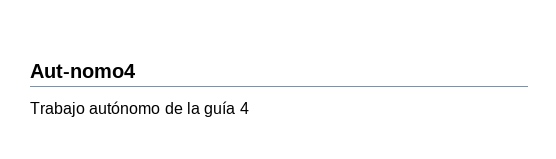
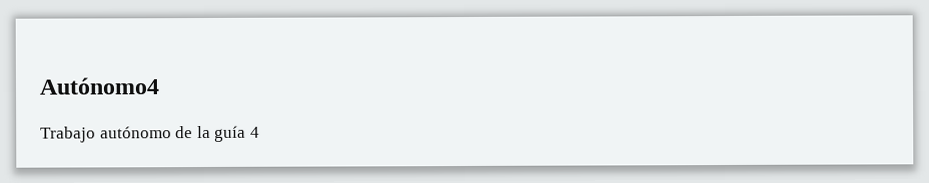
- Aut-nomo4
+ Autónomo4

